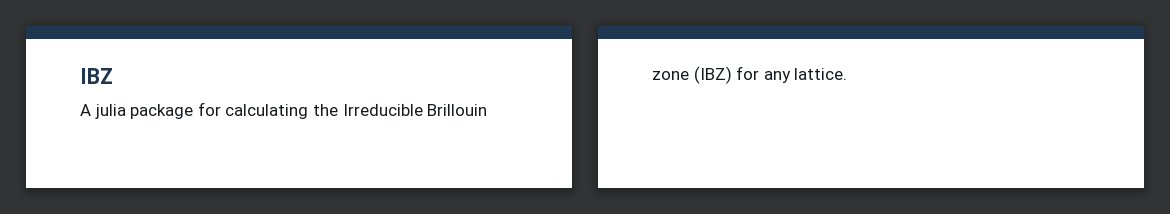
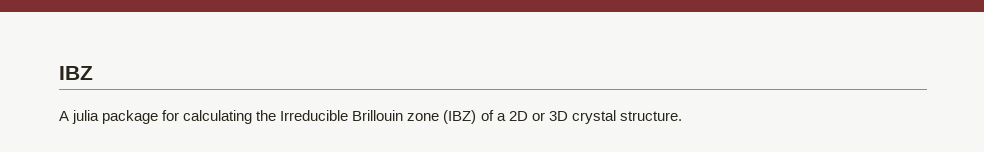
- A julia package for calculating the Irreducible Brillouin zone (IBZ) for any lattice.
+ A julia package for calculating the Irreducible Brillouin zone (IBZ) of a 2D or 3D crystal structure.

